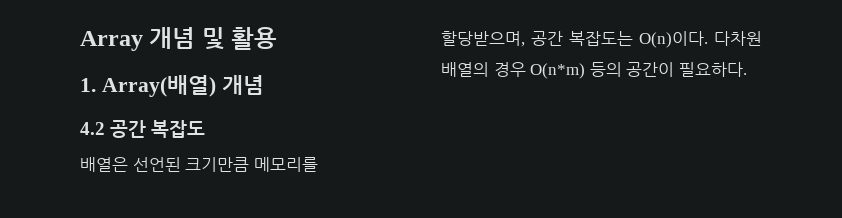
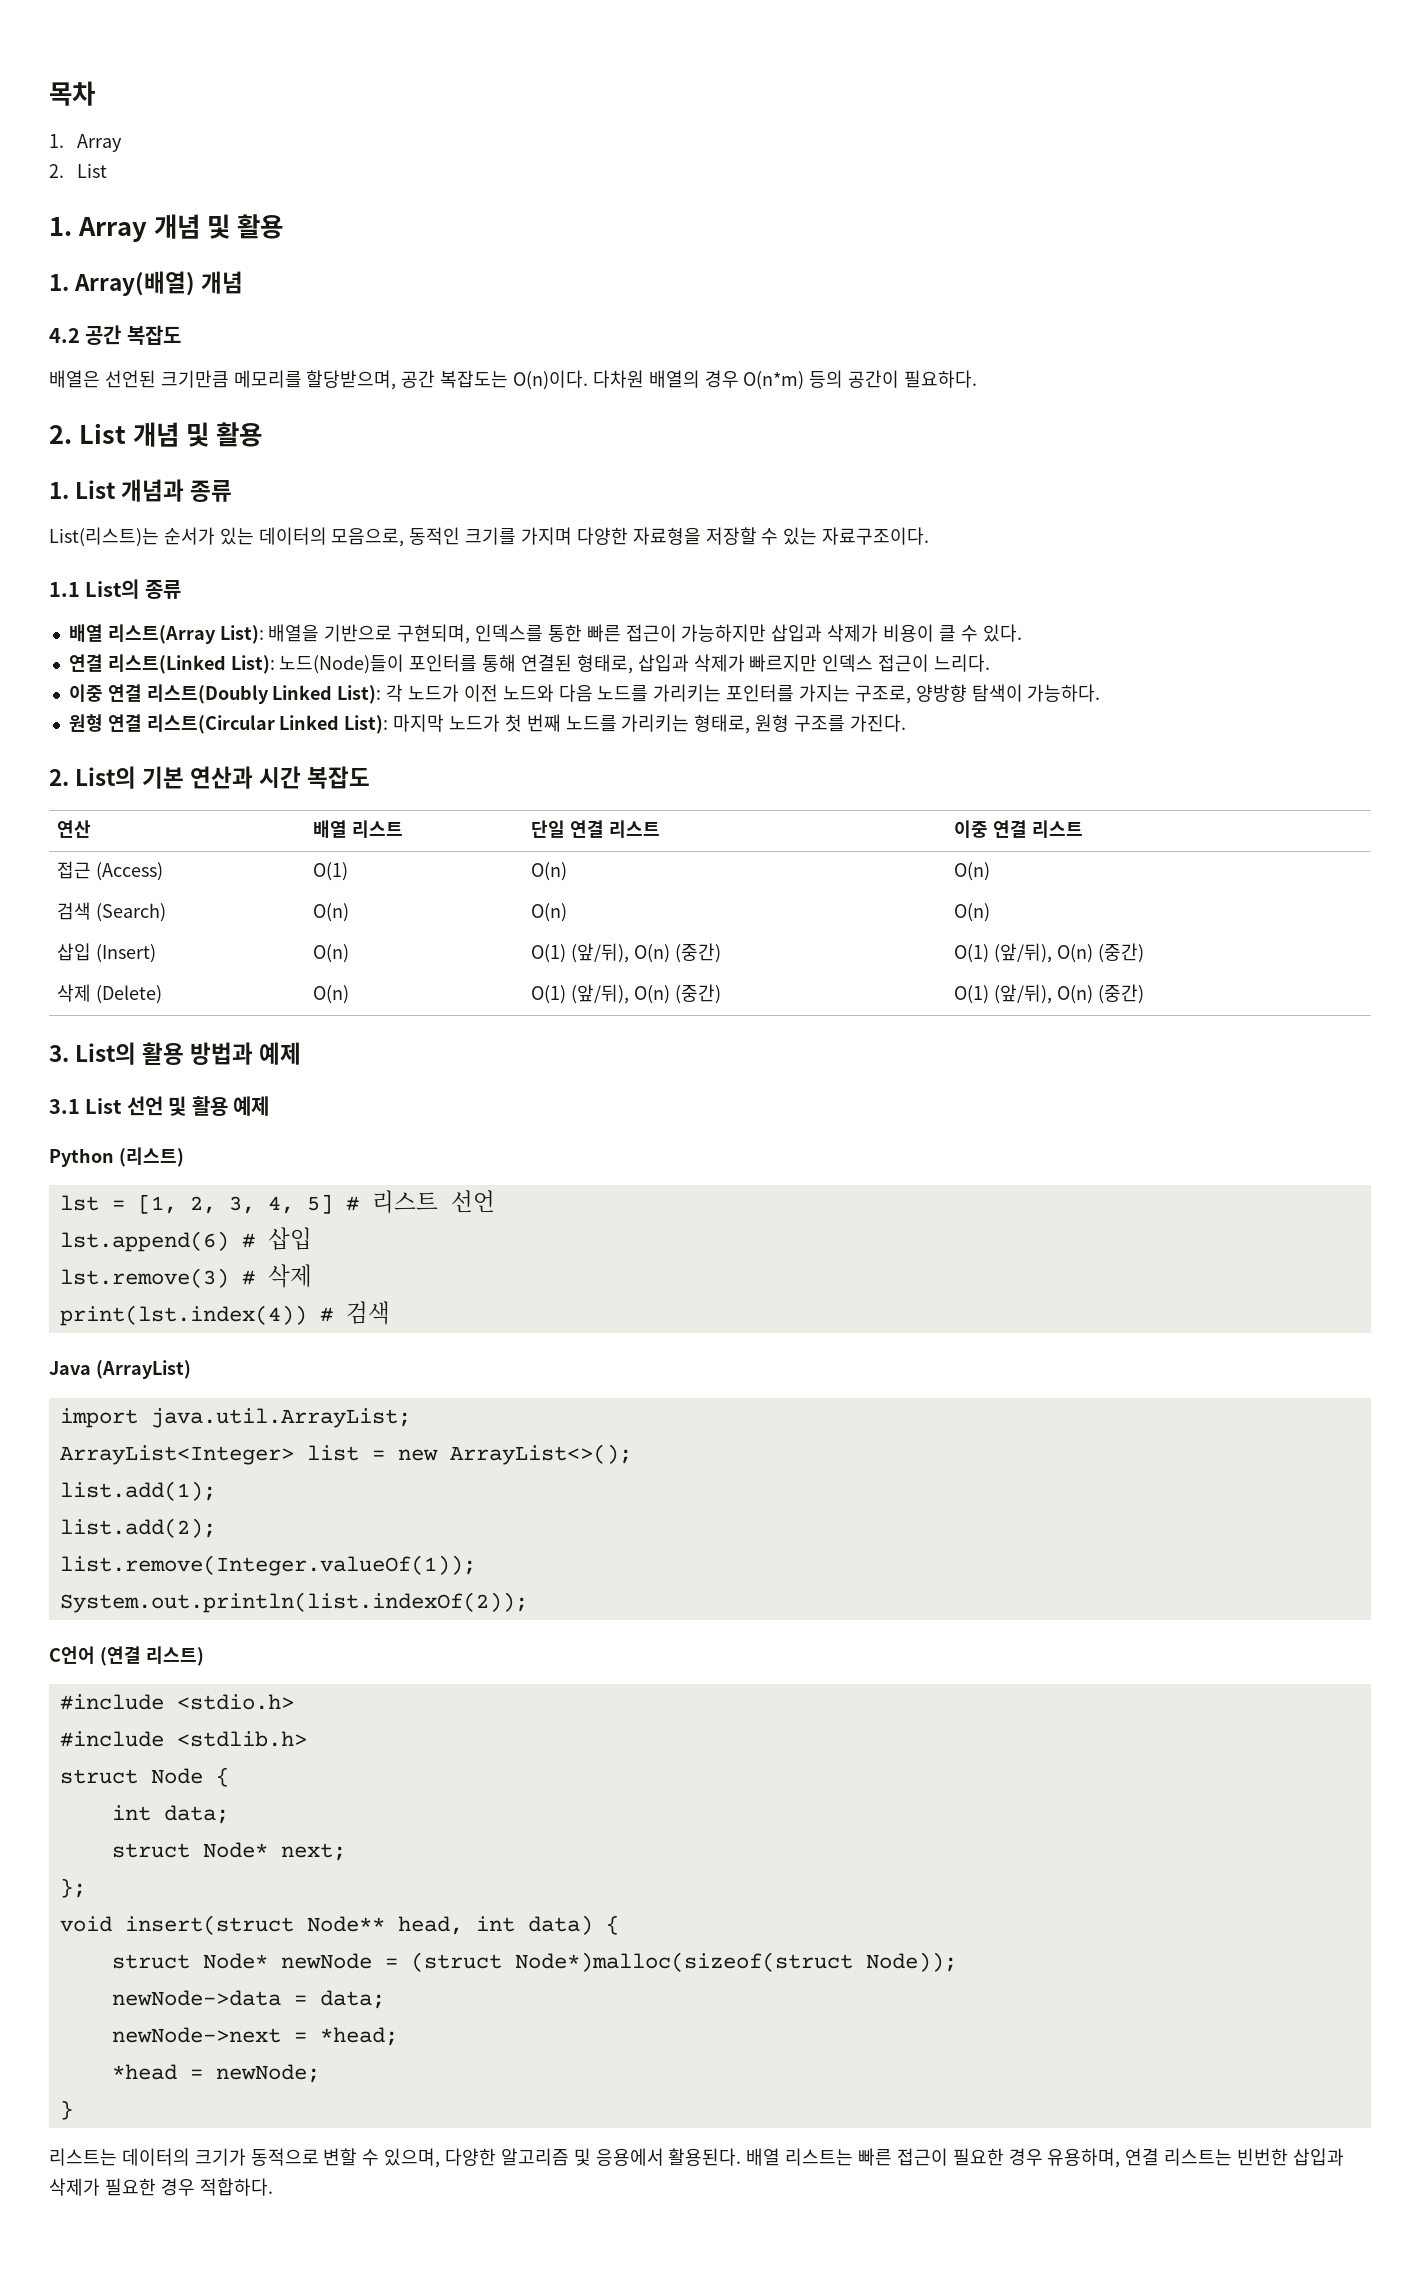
- Array 개념 및 활용
+ 목차
+ 1. Array
+ 2. List
+ 1. Array 개념 및 활용
+ 2. List 개념 및 활용
+ 1. List 개념과 종류
+ List(리스트)는 순서가 있는 데이터의 모음으로, 동적인 크기를 가지며 다양한 자료형을 저장할 수 있는 자료구조이다.
+ 1.1 List의 종류
+ 배열 리스트(Array List): 배열을 기반으로 구현되며, 인덱스를 통한 빠른 접근이 가능하지만 삽입과 삭제가 비용이 클 수 있다.
+ 연결 리스트(Linked List): 노드(Node)들이 포인터를 통해 연결된 형태로, 삽입과 삭제가 빠르지만 인덱스 접근이 느리다.
+ 이중 연결 리스트(Doubly Linked List): 각 노드가 이전 노드와 다음 노드를 가리키는 포인터를 가지는 구조로, 양방향 탐색이 가능하다.
+ 원형 연결 리스트(Circular Linked List): 마지막 노드가 첫 번째 노드를 가리키는 형태로, 원형 구조를 가진다.
+ 2. List의 기본 연산과 시간 복잡도
+ 연산 | 배열 리스트 | 단일 연결 리스트 | 이중 연결 리스트
+ 접근 (Access) | O(1) | O(n) | O(n)
+ 검색 (Search) | O(n) | O(n) | O(n)
+ 삽입 (Insert) | O(n) | O(1) (앞/뒤), O(n) (중간) | O(1) (앞/뒤), O(n) (중간)
+ 삭제 (Delete) | O(n) | O(1) (앞/뒤), O(n) (중간) | O(1) (앞/뒤), O(n) (중간)
+ 3. List의 활용 방법과 예제
+ 3.1 List 선언 및 활용 예제
+ Python (리스트)
+ lst = [1, 2, 3, 4, 5] # 리스트 선언
+ lst.append(6) # 삽입
+ lst.remove(3) # 삭제
+ print(lst.index(4)) # 검색
+ Java (ArrayList)
+ import java.util.ArrayList;
+ ArrayList<Integer> list = new ArrayList<>();
+ list.add(1);
+ list.add(2);
+ list.remove(Integer.valueOf(1));
+ System.out.println(list.indexOf(2));
+ C언어 (연결 리스트)
+ #include <stdio.h>
+ #include <stdlib.h>
+ struct Node {
+ int data;
+ struct Node* next;
+ };
+ void insert(struct Node** head, int data) {
+ struct Node* newNode = (struct Node*)malloc(sizeof(struct Node));
+ newNode->data = data;
+ newNode->next = *head;
+ *head = newNode;
+ }
+ 리스트는 데이터의 크기가 동적으로 변할 수 있으며, 다양한 알고리즘 및 응용에서 활용된다. 배열 리스트는 빠른 접근이 필요한 경우 유용하며, 연결 리스트는 빈번한 삽입과 삭제가 필요한 경우 적합하다.

